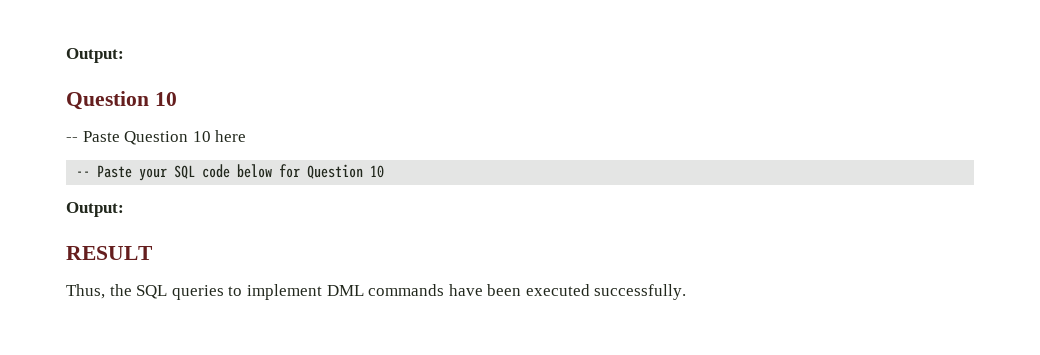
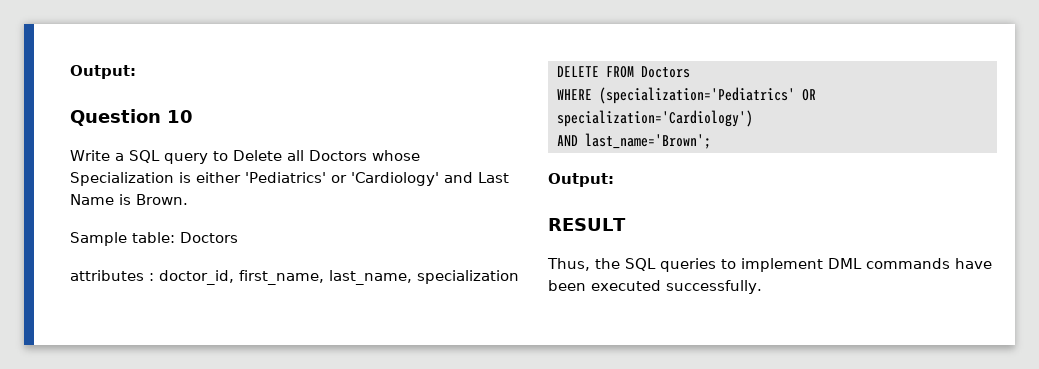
- -- Paste Question 10 here
- -- Paste your SQL code below for Question 10
+ Write a SQL query to Delete all Doctors whose Specialization is either 'Pediatrics' or 'Cardiology' and Last Name is Brown.
+ Sample table: Doctors
+ attributes : doctor_id, first_name, last_name, specialization
+ DELETE FROM Doctors
+ WHERE (specialization='Pediatrics' OR specialization='Cardiology')
+ AND last_name='Brown';

